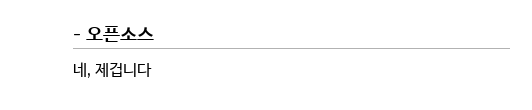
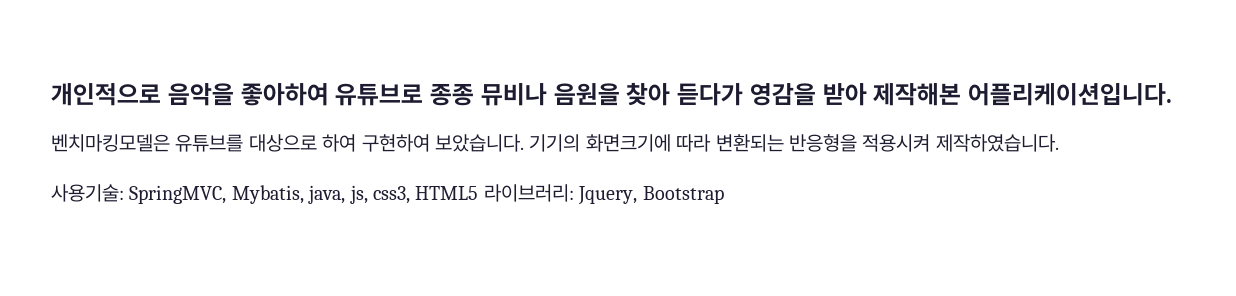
- - 오픈소스
- 네, 제겁니다
+ 개인적으로 음악을 좋아하여 유튜브로 종종 뮤비나 음원을 찾아 듣다가 영감을 받아 제작해본 어플리케이션입니다.
+ 벤치마킹모델은 유튜브를 대상으로 하여 구현하여 보았습니다. 기기의 화면크기에 따라 변환되는 반응형을 적용시켜 제작하였습니다.
+ 사용기술: SpringMVC, Mybatis, java, js, css3, HTML5 라이브러리: Jquery, Bootstrap

